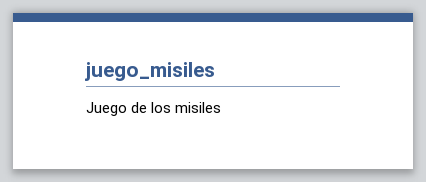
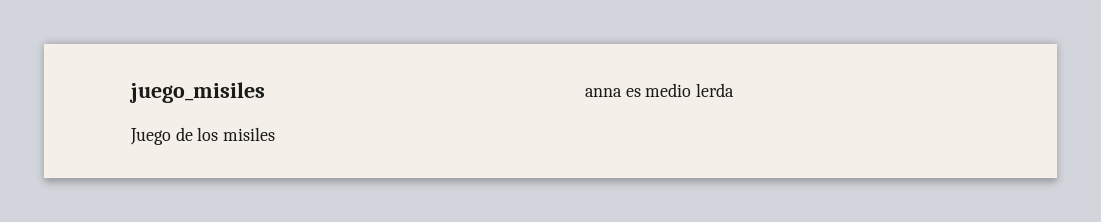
+ anna es medio lerda

